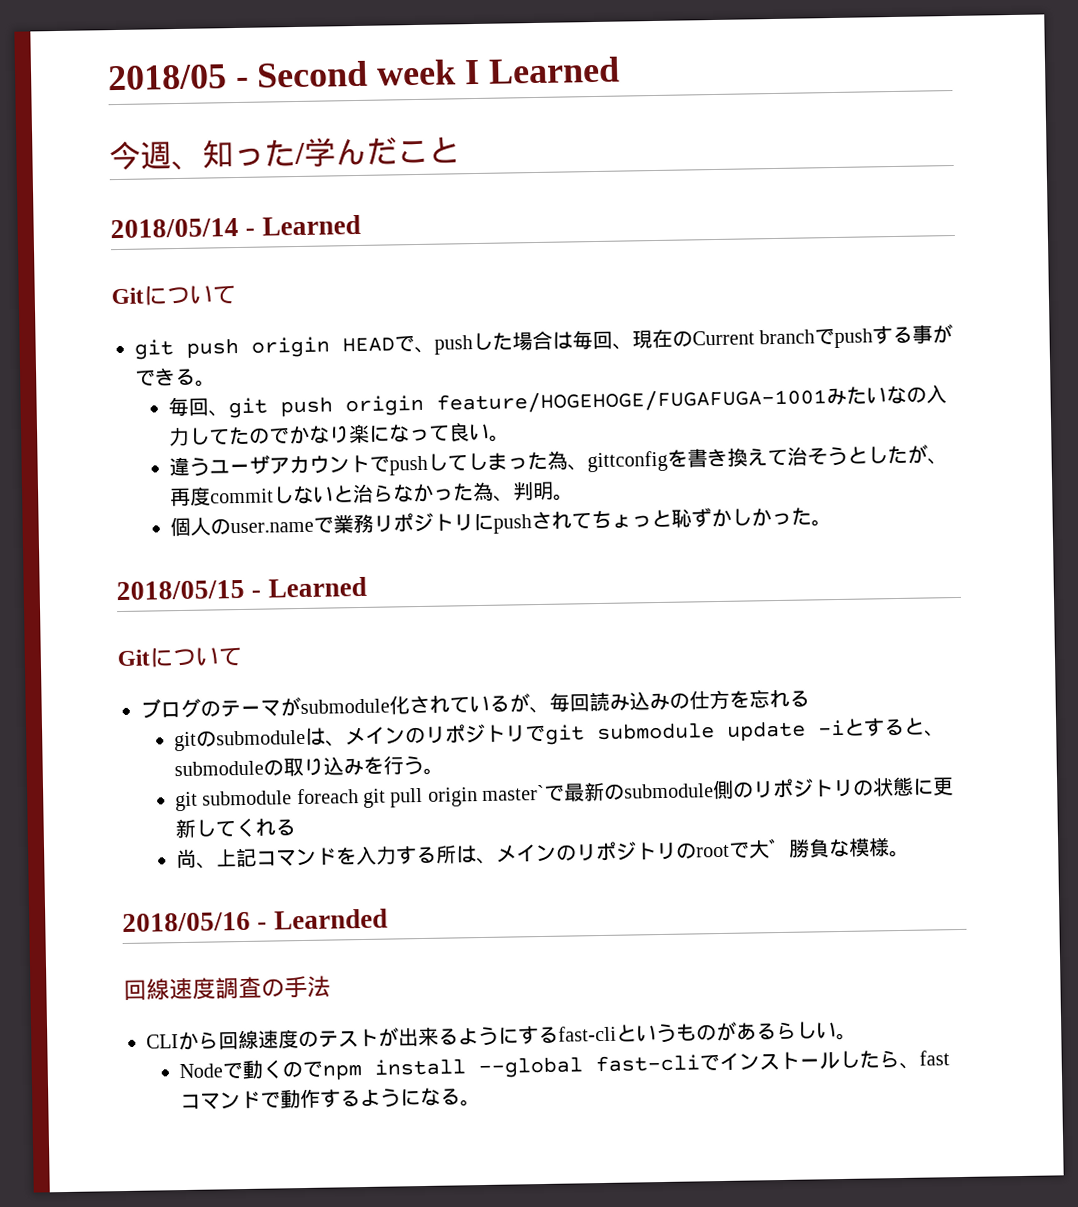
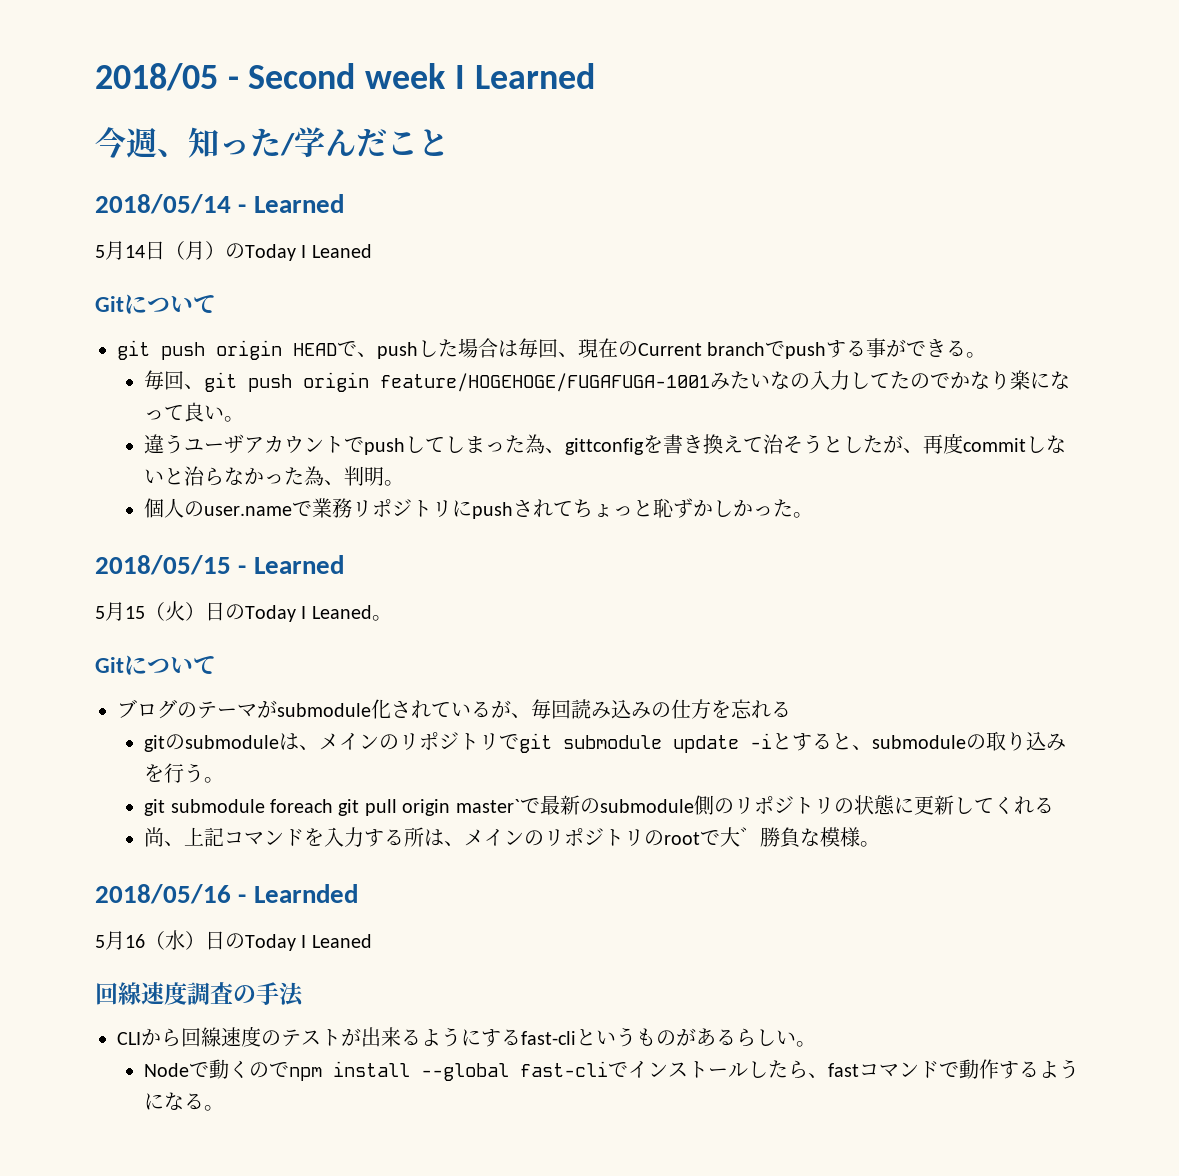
+ 5月14日（月）のToday I Leaned
+ 5月15（火）日のToday I Leaned。
+ 5月16（水）日のToday I Leaned

